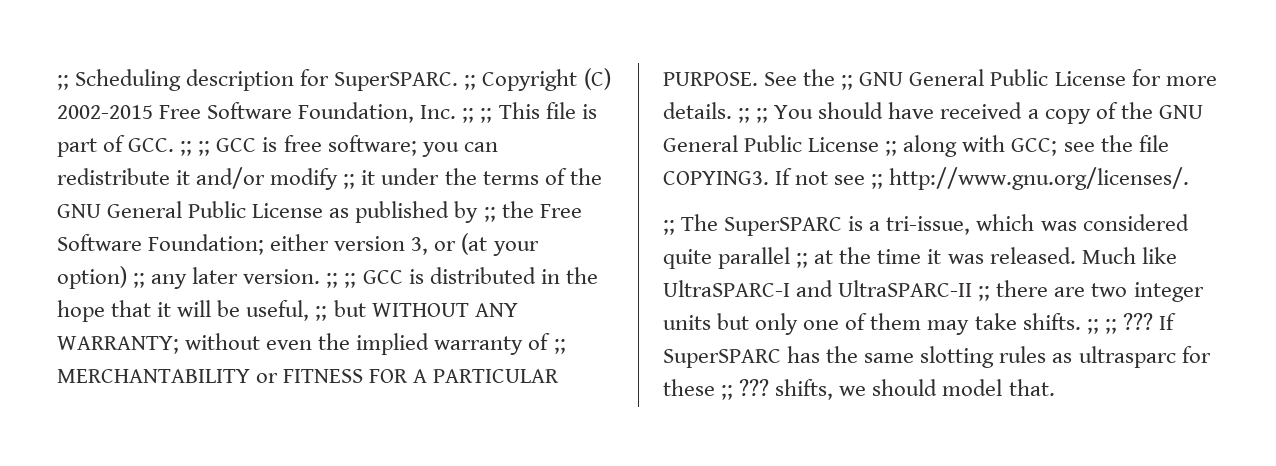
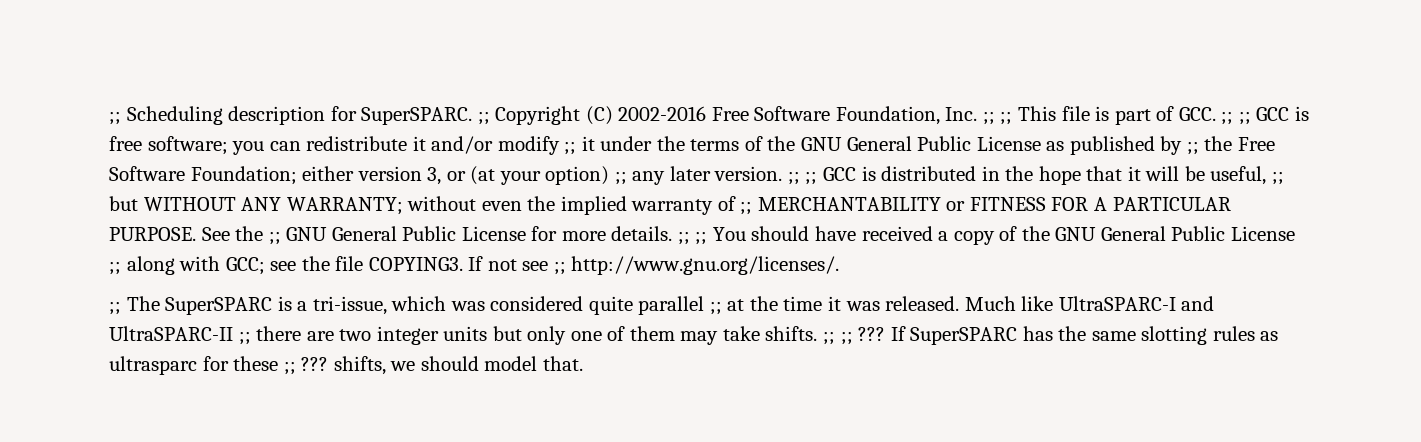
- Copyright (C) 2002-2015 Free Software Foundation, Inc. ;;
+ Copyright (C) 2002-2016 Free Software Foundation, Inc. ;;

